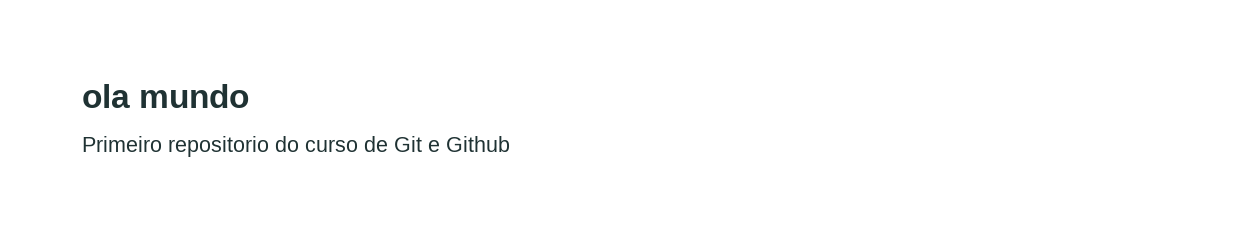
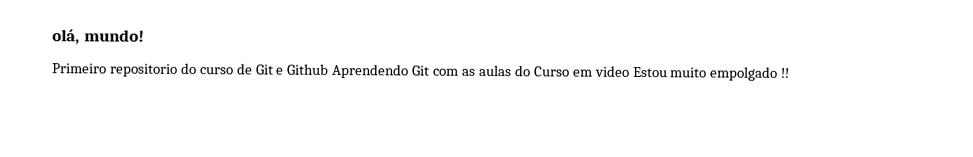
- ola mundo
+ olá, mundo!
- Primeiro repositorio do curso de Git e Github
+ Primeiro repositorio do curso de Git e Github Aprendendo Git com as aulas do Curso em video Estou muito empolgado !!

